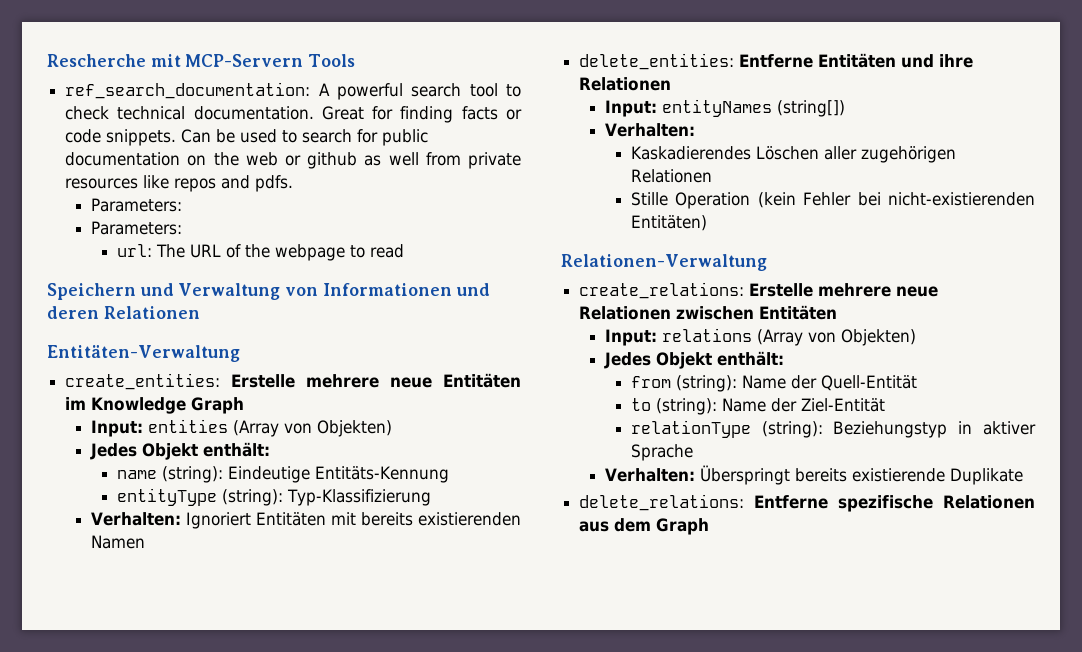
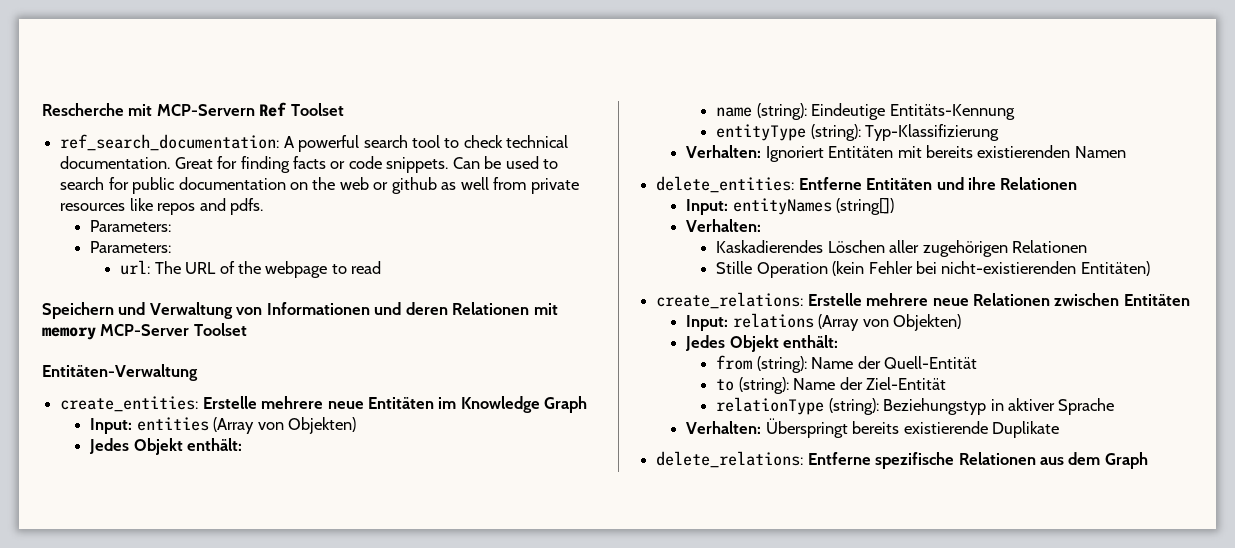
- Rescherche mit MCP-Servern Tools
+ Rescherche mit MCP-Servern Ref Toolset
- Speichern und Verwaltung von Informationen und deren Relationen
+ Speichern und Verwaltung von Informationen und deren Relationen mit memory MCP-Server Toolset
- Relationen-Verwaltung

